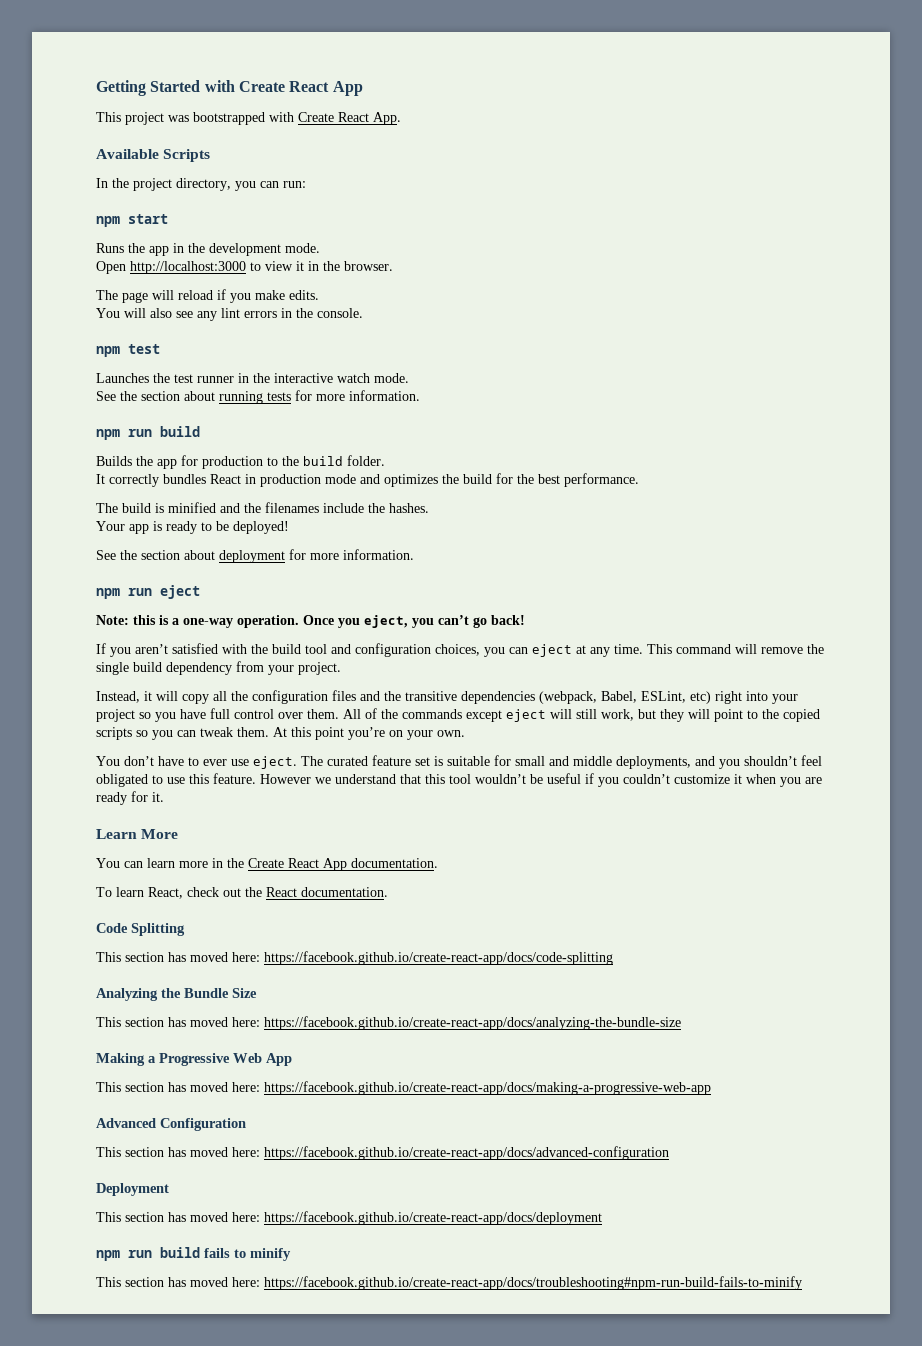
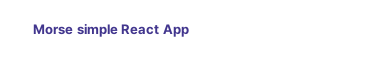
- Getting Started with Create React App
- This project was bootstrapped with Create React App.
- Available Scripts
- In the project directory, you can run:
- npm start
- Runs the app in the development mode.
- Open http://localhost:3000 to view it in the browser.
- The page will reload if you make edits.
- You will also see any lint errors in the console.
- npm test
- Launches the test runner in the interactive watch mode.
- See the section about running tests for more information.
- npm run build
- Builds the app for production to the build folder.
- It correctly bundles React in production mode and optimizes the build for the best performance.
- The build is minified and the filenames include the hashes.
- Your app is ready to be deployed!
- See the section about deployment for more information.
- npm run eject
- Note: this is a one-way operation. Once you eject, you can’t go back!
- If you aren’t satisfied with the build tool and configuration choices, you can eject at any time. This command will remove the single build dependency from your project.
- Instead, it will copy all the configuration files and the transitive dependencies (webpack, Babel, ESLint, etc) right into your project so you have full control over them. All of the commands except eject will still work, but they will point to the copied scripts so you can tweak them. At this point you’re on your own.
- You don’t have to ever use eject. The curated feature set is suitable for small and middle deployments, and you shouldn’t feel obligated to use this feature. However we understand that this tool wouldn’t be useful if you couldn’t customize it when you are ready for it.
- Learn More
- You can learn more in the Create React App documentation.
- To learn React, check out the React documentation.
- Code Splitting
- This section has moved here: https://facebook.github.io/create-react-app/docs/code-splitting
- Analyzing the Bundle Size
- This section has moved here: https://facebook.github.io/create-react-app/docs/analyzing-the-bundle-size
- Making a Progressive Web App
- This section has moved here: https://facebook.github.io/create-react-app/docs/making-a-progressive-web-app
- Advanced Configuration
- This section has moved here: https://facebook.github.io/create-react-app/docs/advanced-configuration
- Deployment
- This section has moved here: https://facebook.github.io/create-react-app/docs/deployment
- npm run build fails to minify
- This section has moved here: https://facebook.github.io/create-react-app/docs/troubleshooting#npm-run-build-fails-to-minify
+ Morse simple React App

